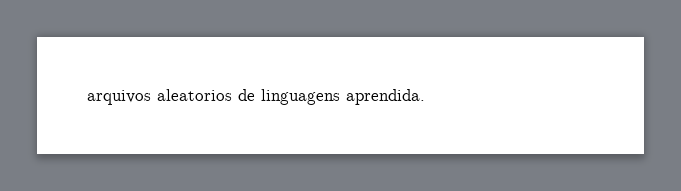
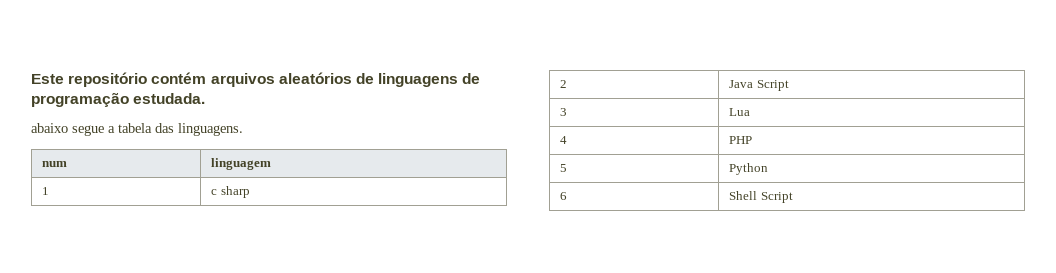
- arquivos aleatorios de linguagens aprendida.
+ Este repositório contém arquivos aleatórios de linguagens de programação estudada.
+ abaixo segue a tabela das linguagens.
+ num | linguagem
+ 1 | c sharp
+ 2 | Java Script
+ 3 | Lua
+ 4 | PHP
+ 5 | Python
+ 6 | Shell Script

